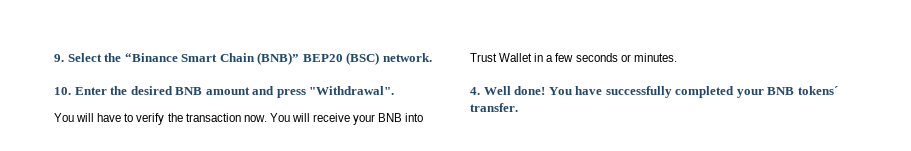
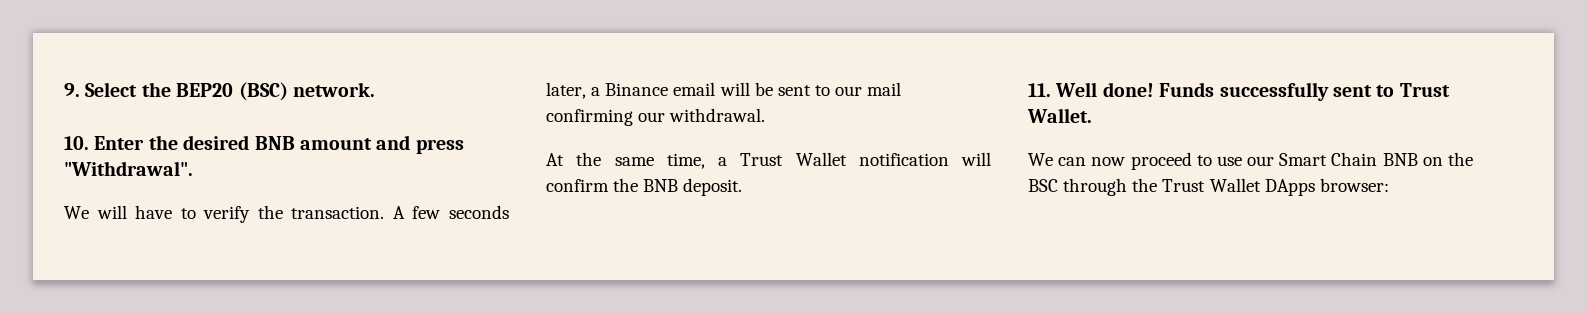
- 9. Select the “Binance Smart Chain (BNB)” BEP20 (BSC) network.
+ 9. Select the BEP20 (BSC) network.
- You will have to verify the transaction now. You will receive your BNB into Trust Wallet in a few seconds or minutes.
- 4. Well done! You have successfully completed your BNB tokens´ transfer.
+ We will have to verify the transaction. A few seconds later, a Binance email will be sent to our mail confirming our withdrawal.
+ At the same time, a Trust Wallet notification will confirm the BNB deposit.
+ 11. Well done! Funds successfully sent to Trust Wallet.
+ We can now proceed to use our Smart Chain BNB on the BSC through the Trust Wallet DApps browser:

